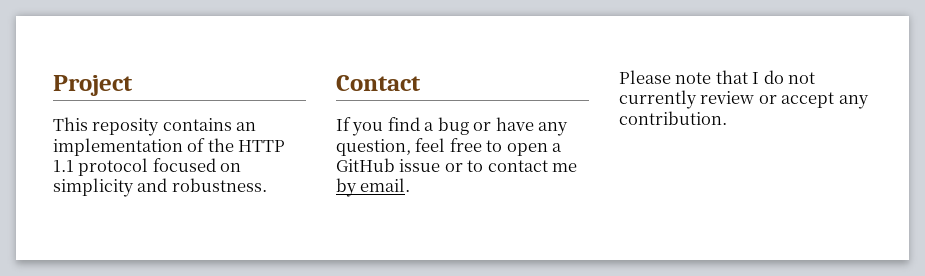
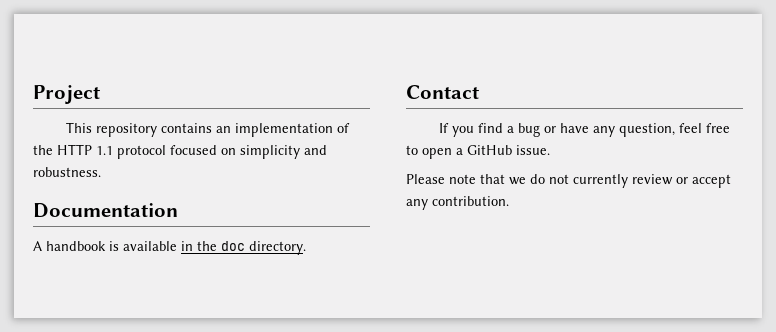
- This reposity contains an implementation of the HTTP 1.1 protocol focused on simplicity and robustness.
+ This repository contains an implementation of the HTTP 1.1 protocol focused on simplicity and robustness.
+ Documentation
+ A handbook is available in the doc directory.
- If you find a bug or have any question, feel free to open a GitHub issue or to contact me by email.
+ If you find a bug or have any question, feel free to open a GitHub issue.
- Please note that I do not currently review or accept any contribution.
+ Please note that we do not currently review or accept any contribution.

